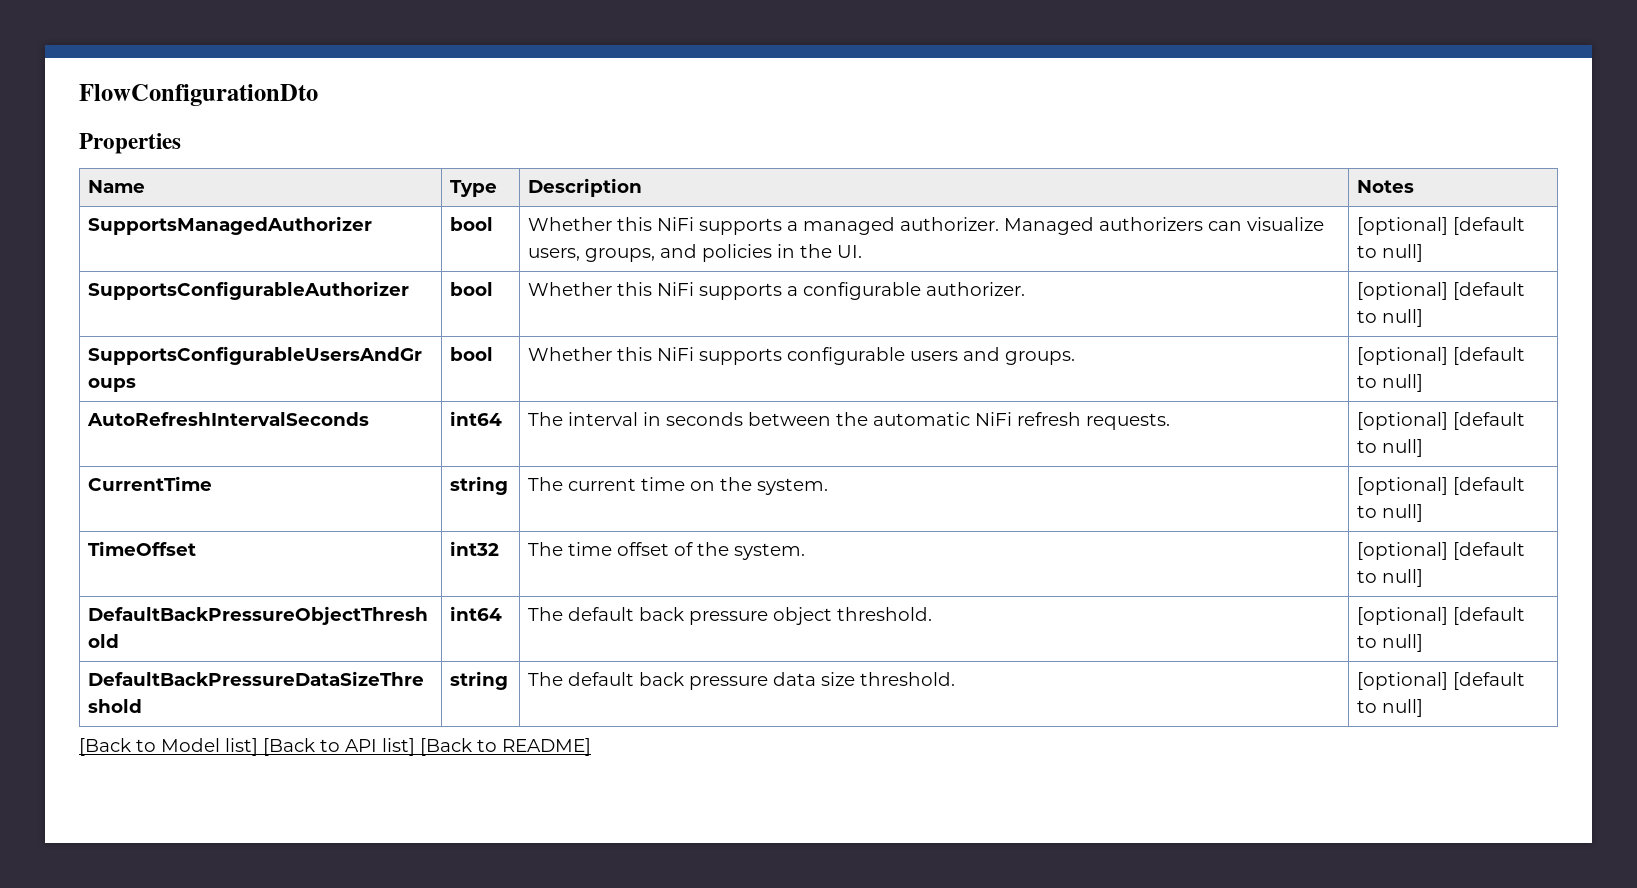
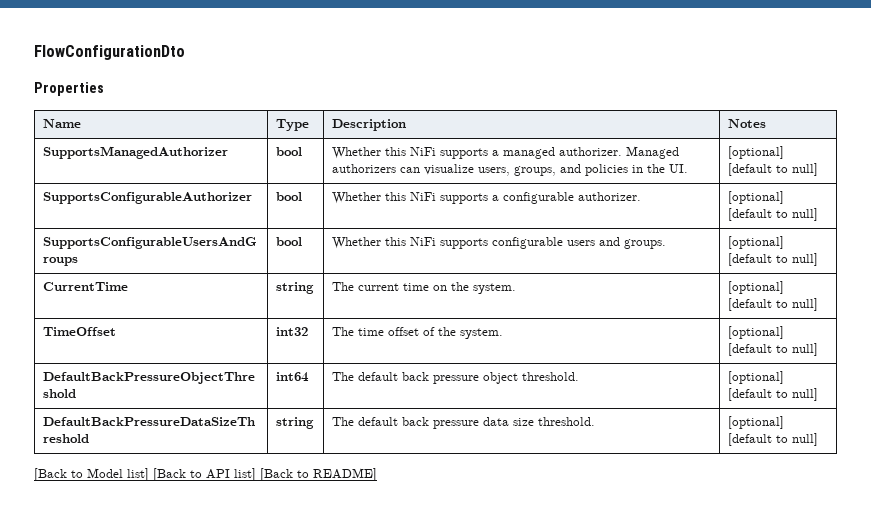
- AutoRefreshIntervalSeconds | int64 | The interval in seconds between the automatic NiFi refresh requests. | [optional] [default to null]

